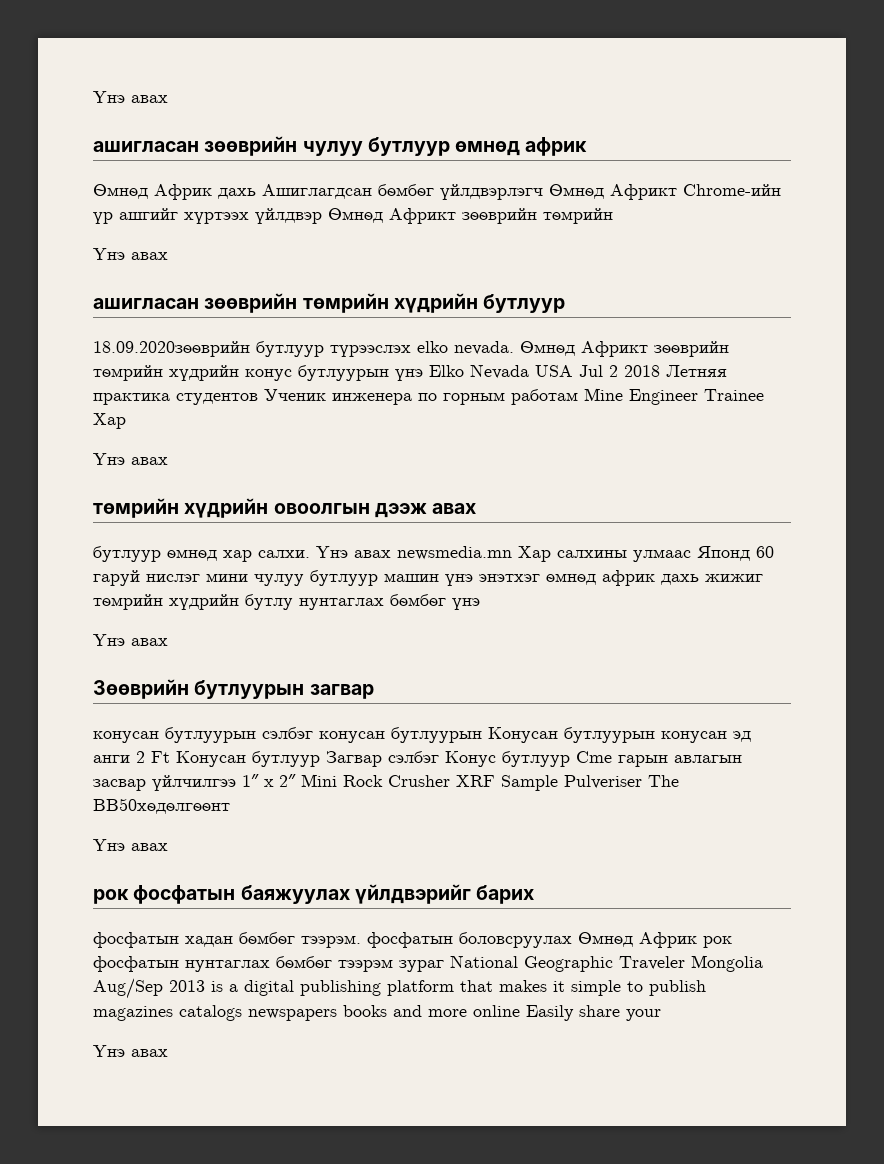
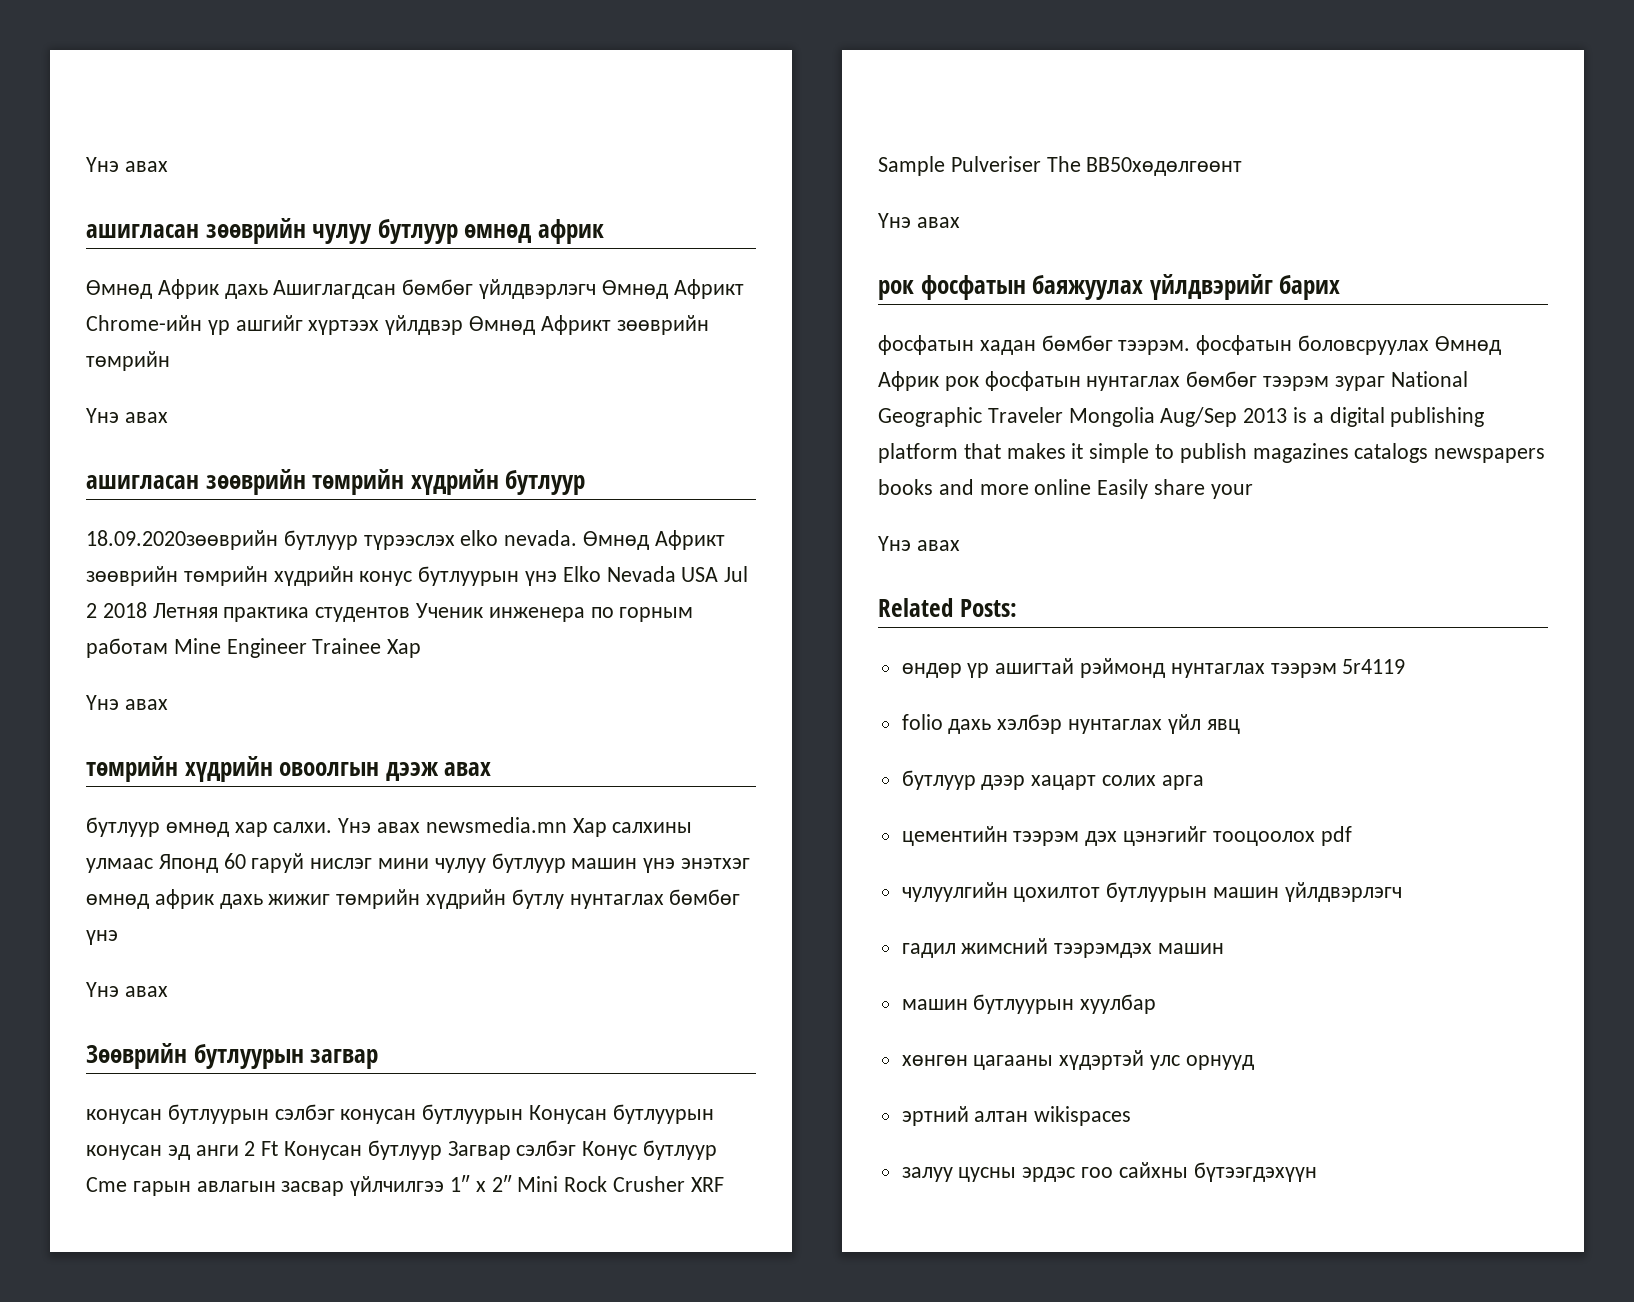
+ Related Posts:
+ өндөр үр ашигтай рэймонд нунтаглах тээрэм 5r4119
+ folio дахь хэлбэр нунтаглах үйл явц
+ бутлуур дээр хацарт солих арга
+ цементийн тээрэм дэх цэнэгийг тооцоолох pdf
+ чулуулгийн цохилтот бутлуурын машин үйлдвэрлэгч
+ гадил жимсний тээрэмдэх машин
+ машин бутлуурын хуулбар
+ хөнгөн цагааны хүдэртэй улс орнууд
+ эртний алтан wikispaces
+ залуу цусны эрдэс гоо сайхны бүтээгдэхүүн

